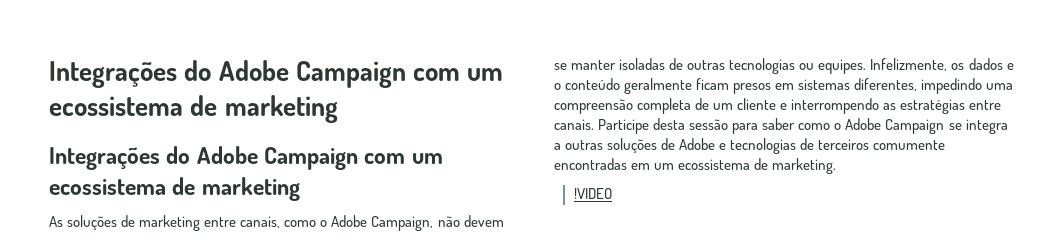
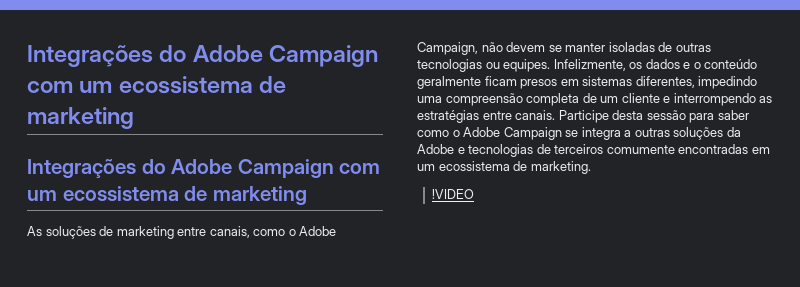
- Participe desta sessão para saber como o Adobe Campaign se integra a outras soluções de Adobe e tecnologias de terceiros comumente encontradas em um ecossistema de marketing.
+ Participe desta sessão para saber como o Adobe Campaign se integra a outras soluções da Adobe e tecnologias de terceiros comumente encontradas em um ecossistema de marketing.

